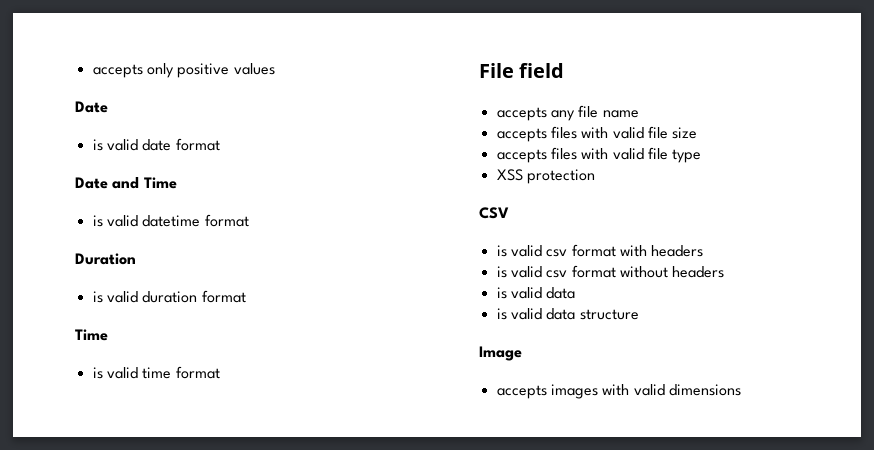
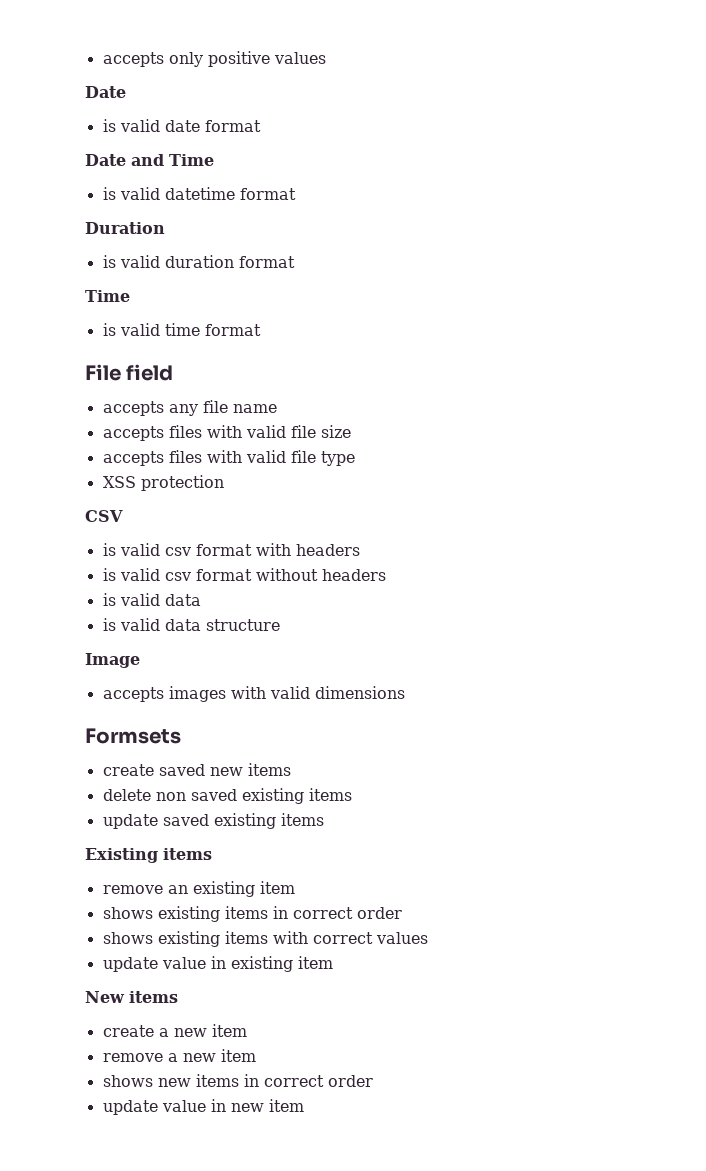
+ Formsets
+ create saved new items
+ delete non saved existing items
+ update saved existing items
+ Existing items
+ remove an existing item
+ shows existing items in correct order
+ shows existing items with correct values
+ update value in existing item
+ New items
+ create a new item
+ remove a new item
+ shows new items in correct order
+ update value in new item

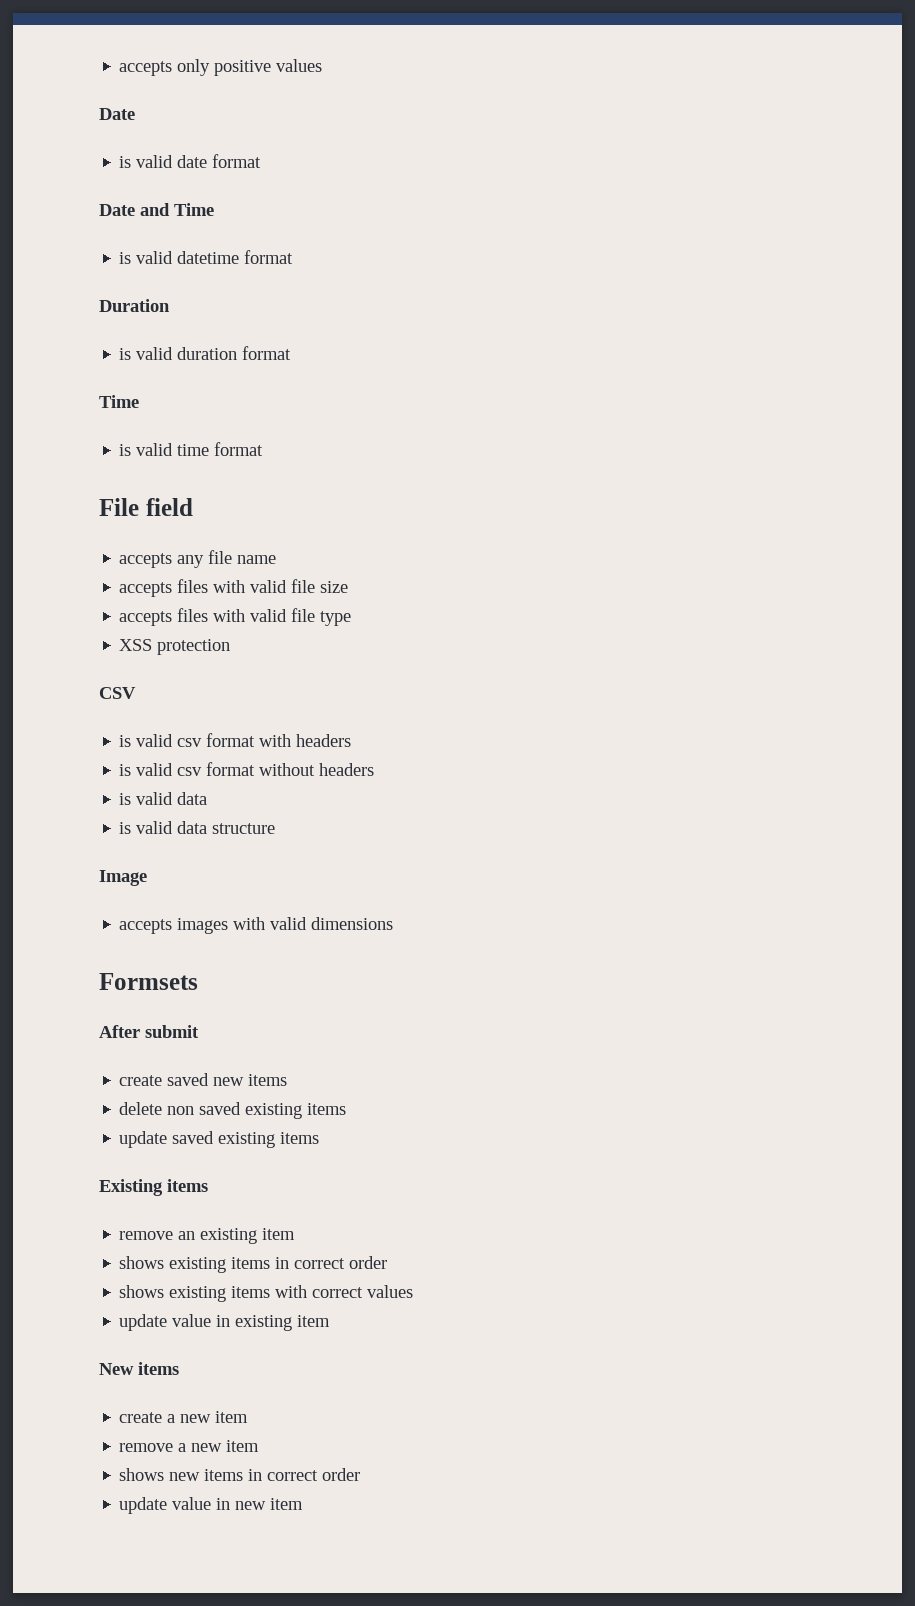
+ After submit

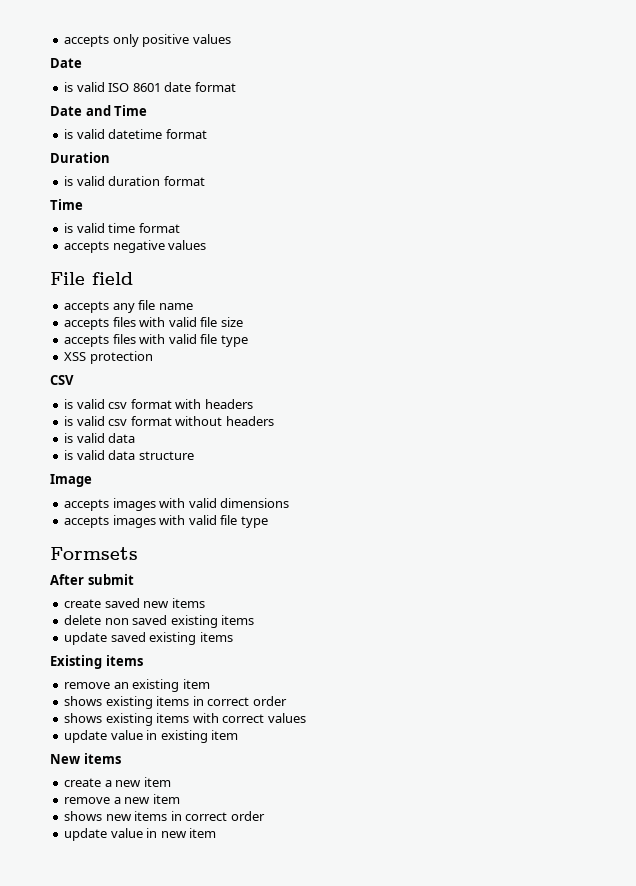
- is valid date format
+ is valid ISO 8601 date format
+ accepts negative values
+ accepts images with valid file type

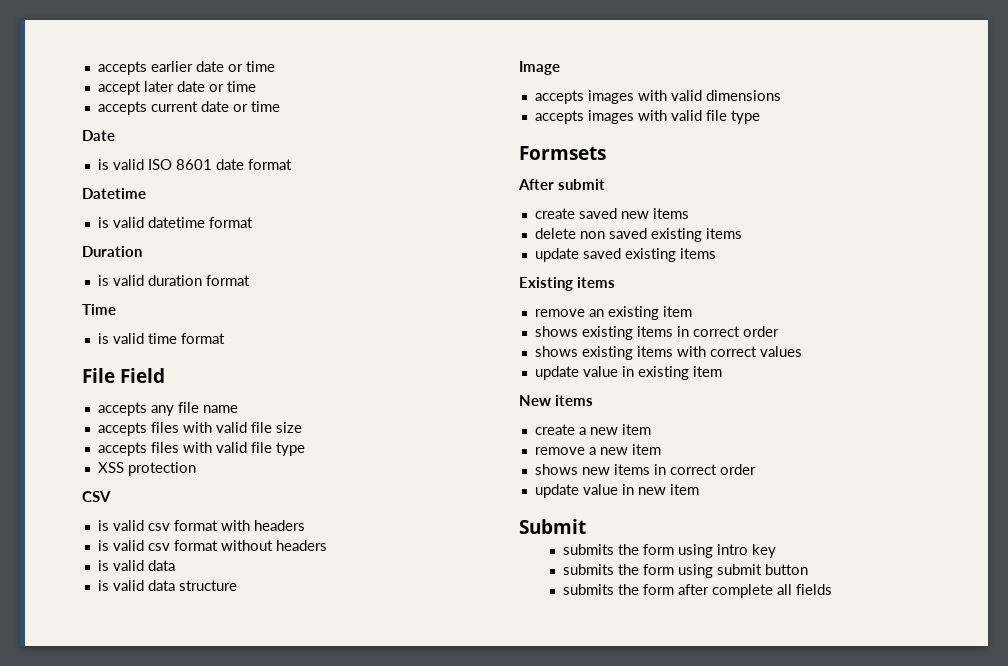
- accepts only positive values
+ accepts earlier date or time
+ accept later date or time
+ accepts current date or time
- Date and Time
+ Datetime
- accepts negative values
- File field
+ File Field
+ Submit
+ submits the form using intro key
+ submits the form using submit button
+ submits the form after complete all fields

